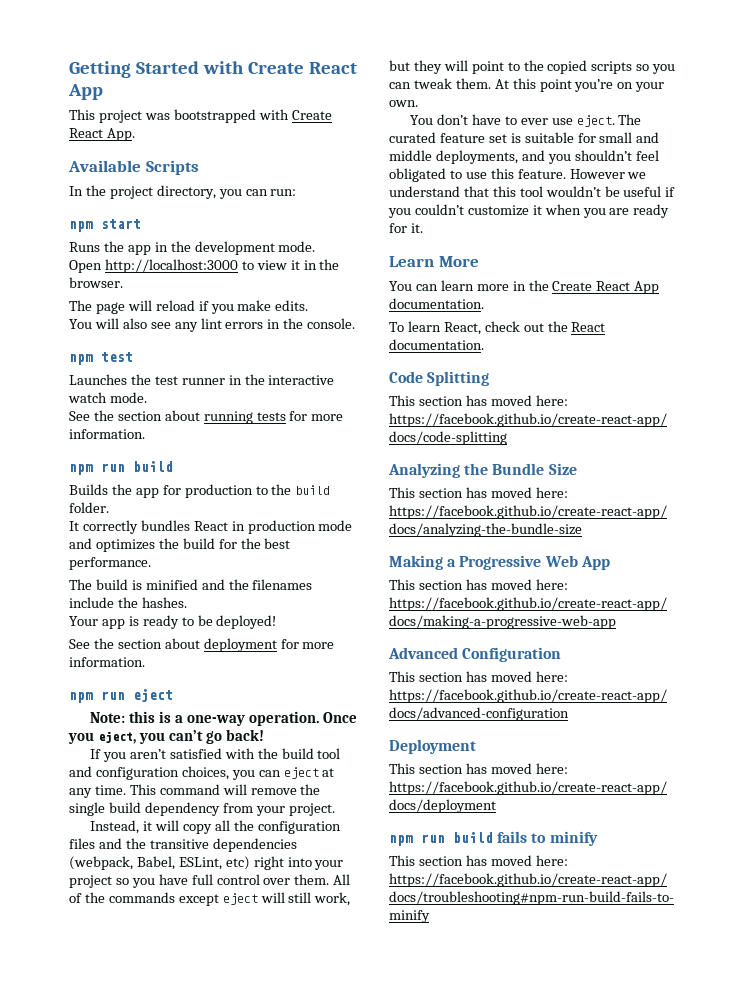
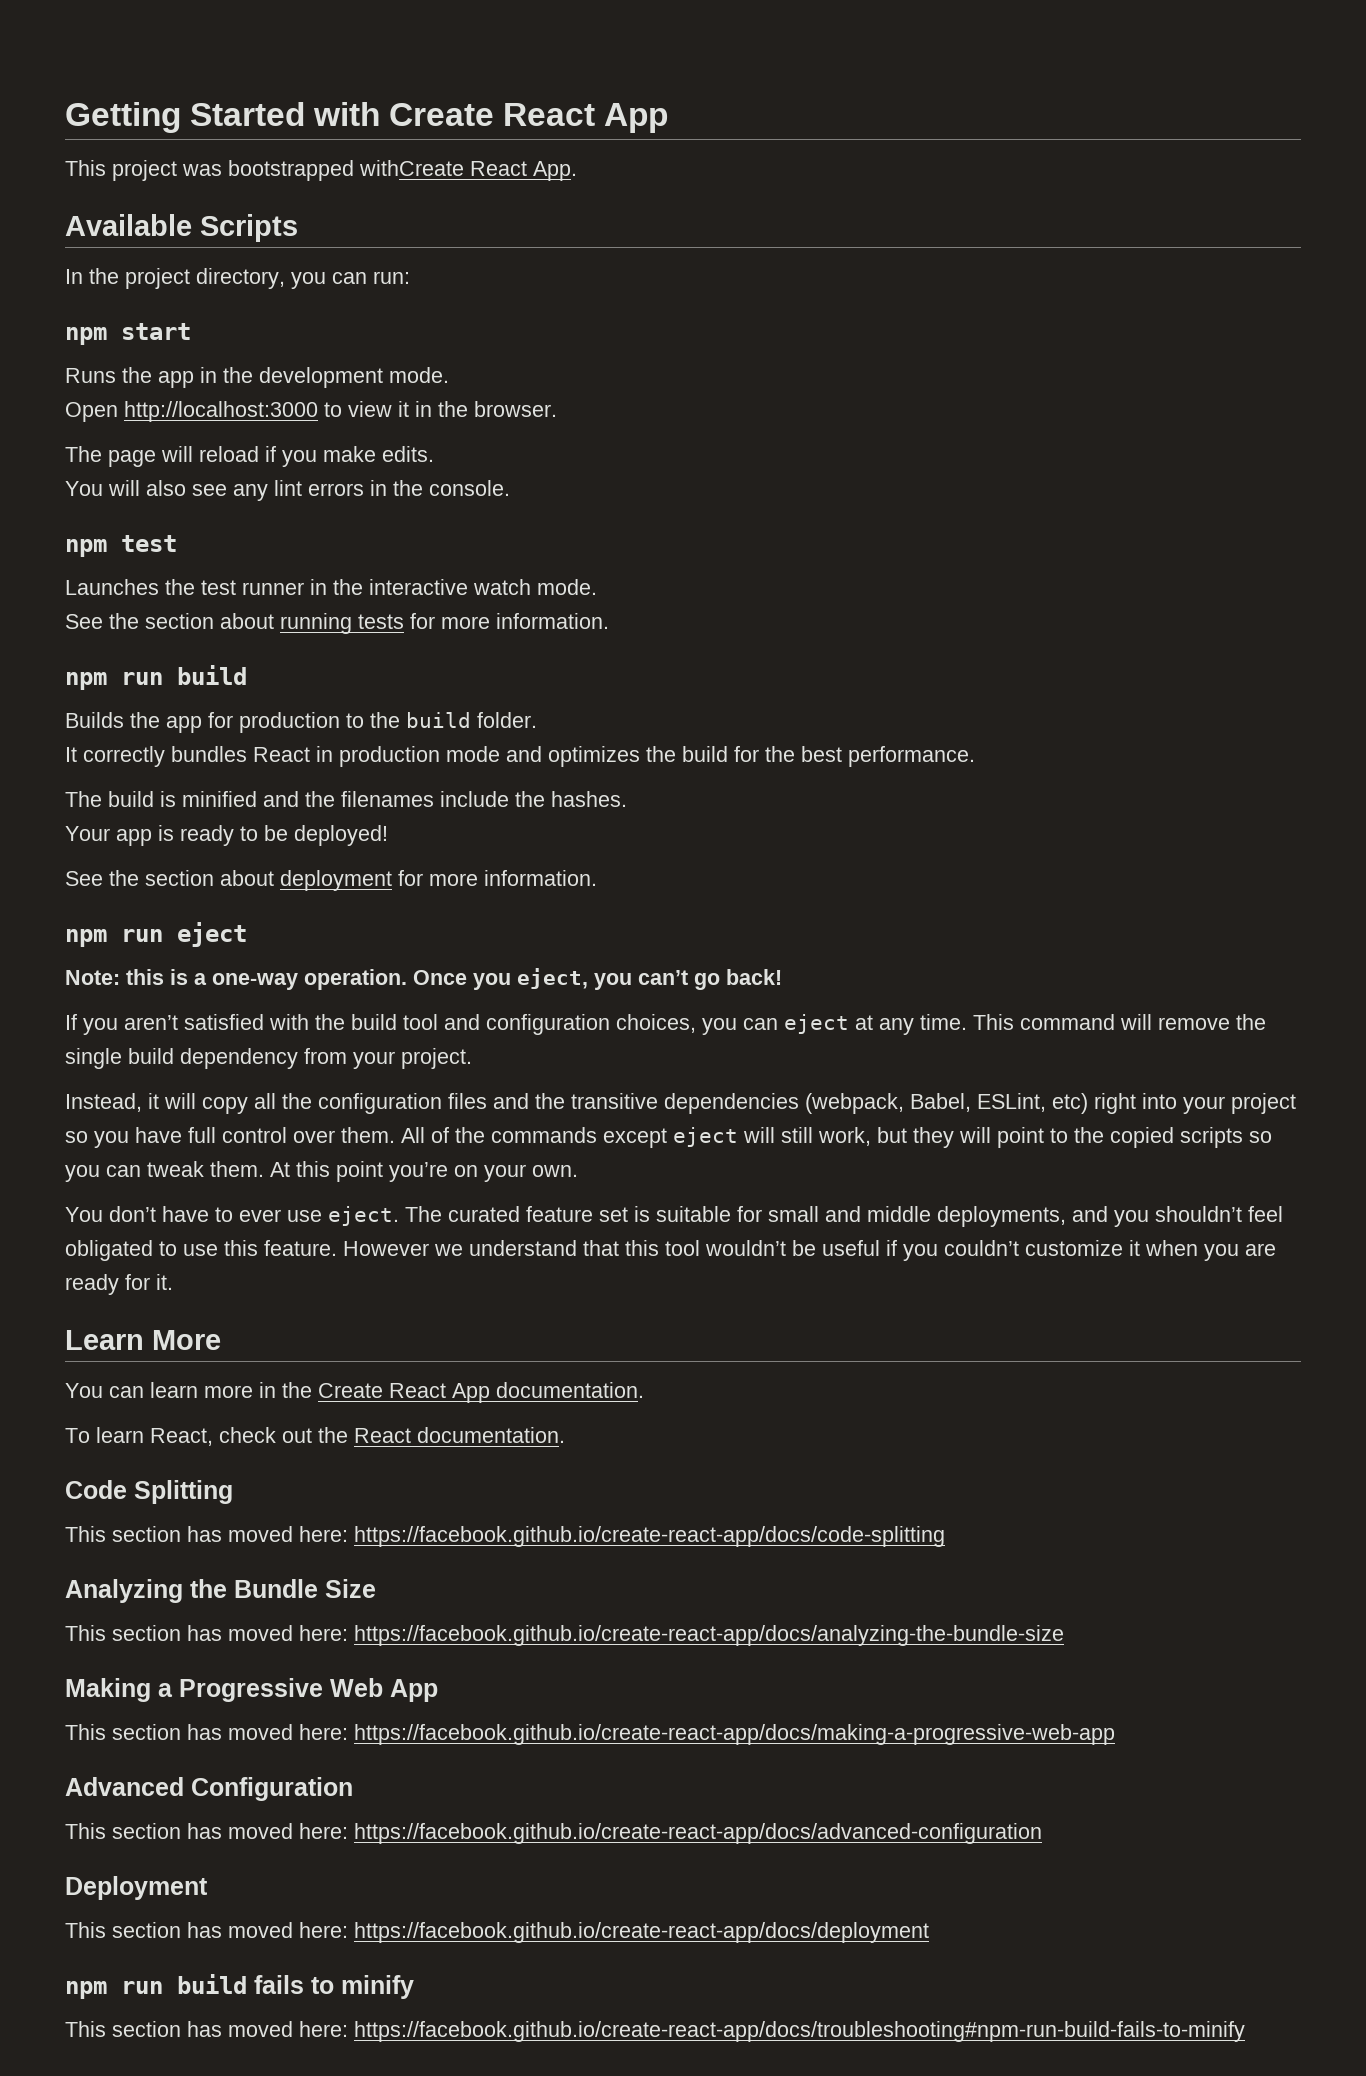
- This project was bootstrapped with Create React App.
+ This project was bootstrapped withCreate React App.

